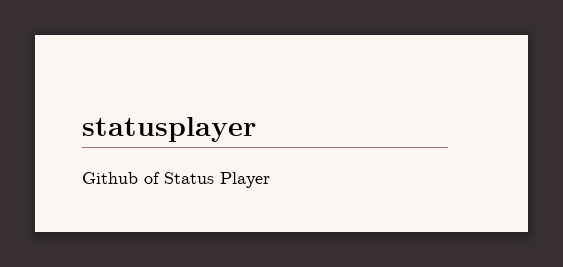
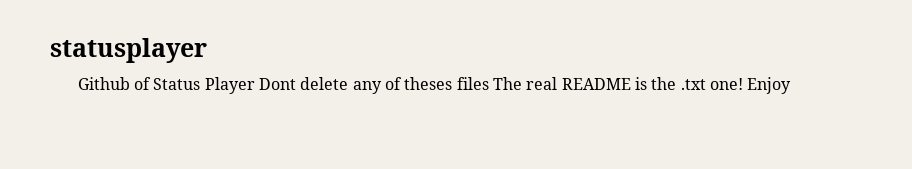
- Github of Status Player
+ Github of Status Player Dont delete any of theses files The real README is the .txt one! Enjoy

